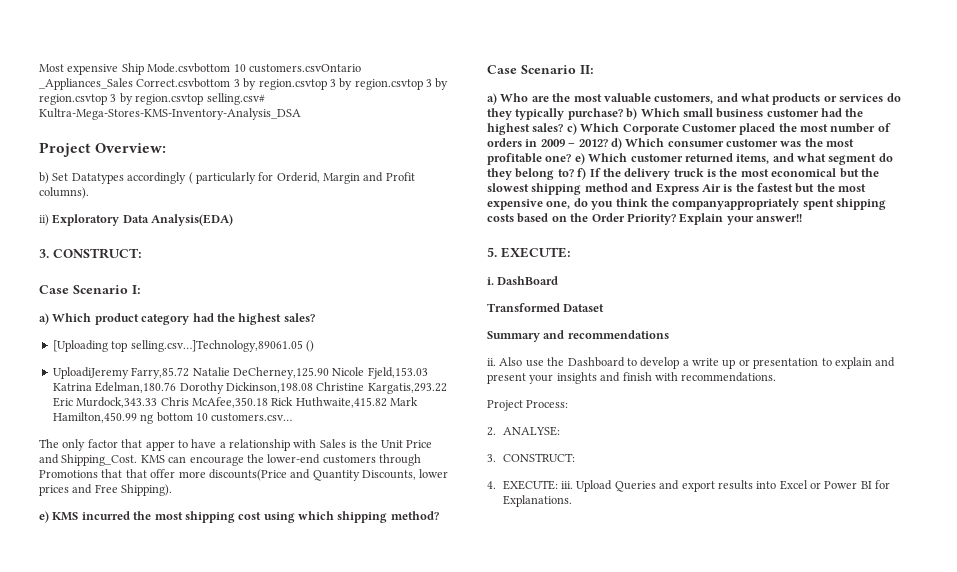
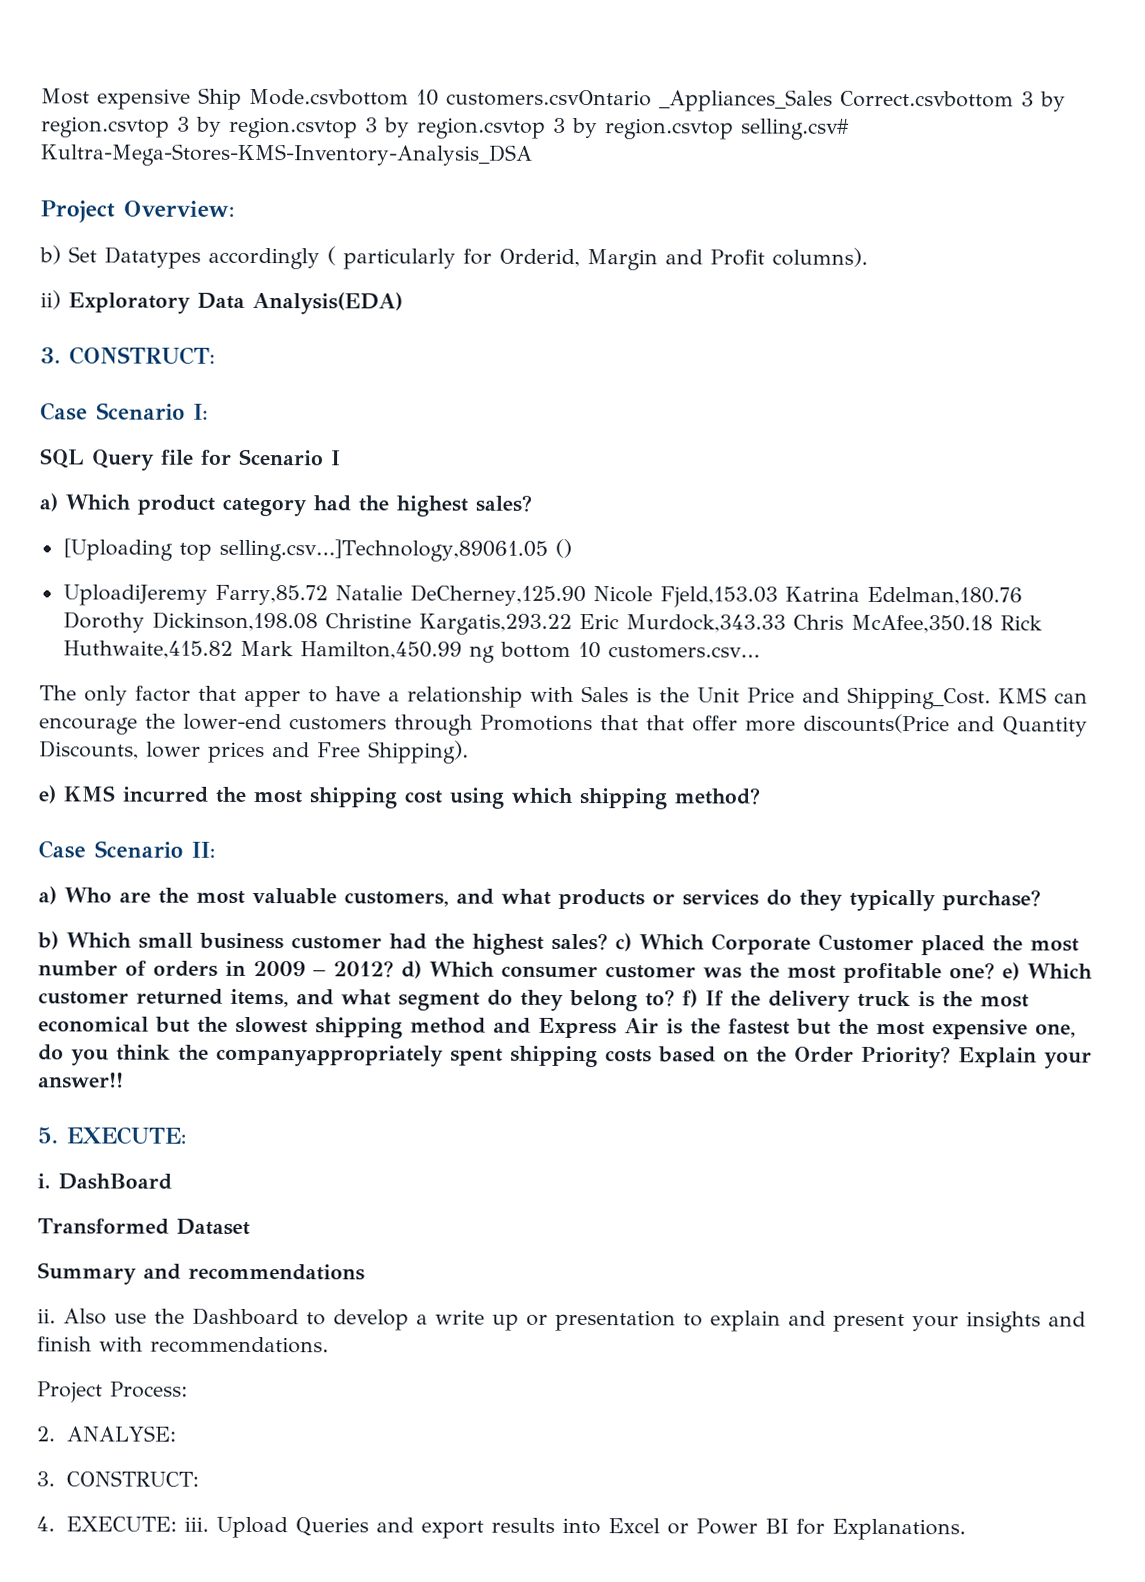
+ SQL Query file for Scenario I
- a) Who are the most valuable customers, and what products or services do they typically purchase? b) Which small business customer had the highest sales? c) Which Corporate Customer placed the most number of orders in 2009 – 2012? d) Which consumer customer was the most profitable one? e) Which customer returned items, and what segment do they belong to? f) If the delivery truck is the most economical but the slowest shipping method and Express Air is the fastest but the most expensive one, do you think the companyappropriately spent shipping costs based on the Order Priority?
+ a) Who are the most valuable customers, and what products or services do they typically purchase?
+ b) Which small business customer had the highest sales? c) Which Corporate Customer placed the most number of orders in 2009 – 2012? d) Which consumer customer was the most profitable one? e) Which customer returned items, and what segment do they belong to? f) If the delivery truck is the most economical but the slowest shipping method and Express Air is the fastest but the most expensive one, do you think the companyappropriately spent shipping costs based on the Order Priority?

